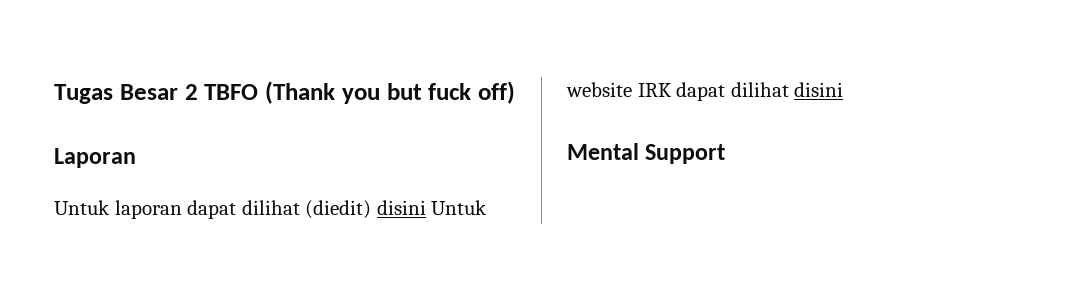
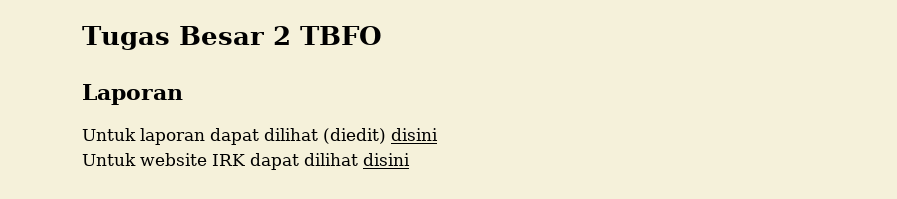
- Tugas Besar 2 TBFO (Thank you but fuck off)
+ Tugas Besar 2 TBFO
- Untuk laporan dapat dilihat (diedit) disini Untuk website IRK dapat dilihat disini
+ Untuk laporan dapat dilihat (diedit) disini
+ Untuk website IRK dapat dilihat disini
- Mental Support

